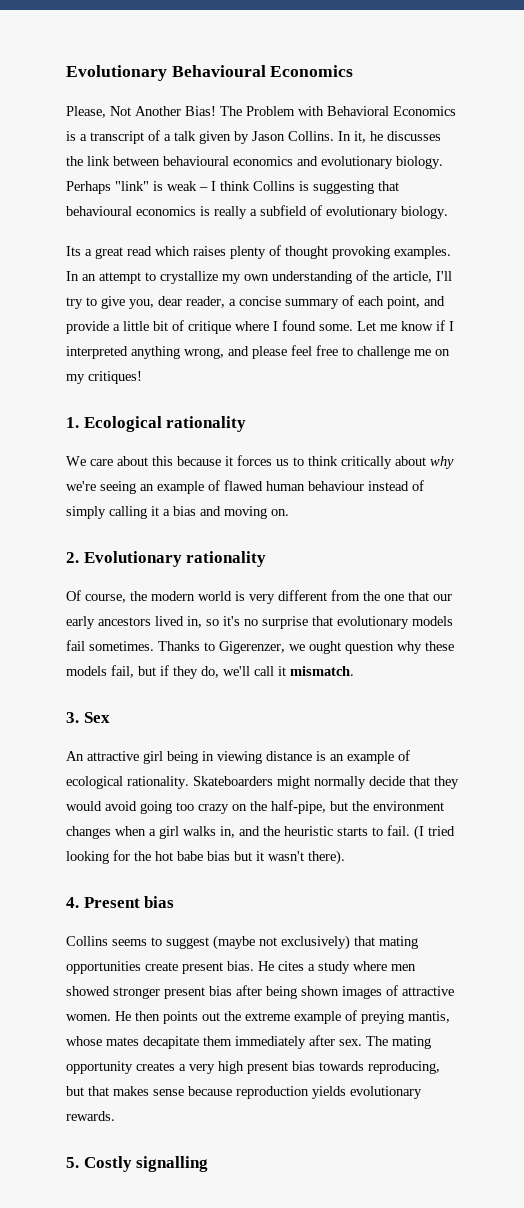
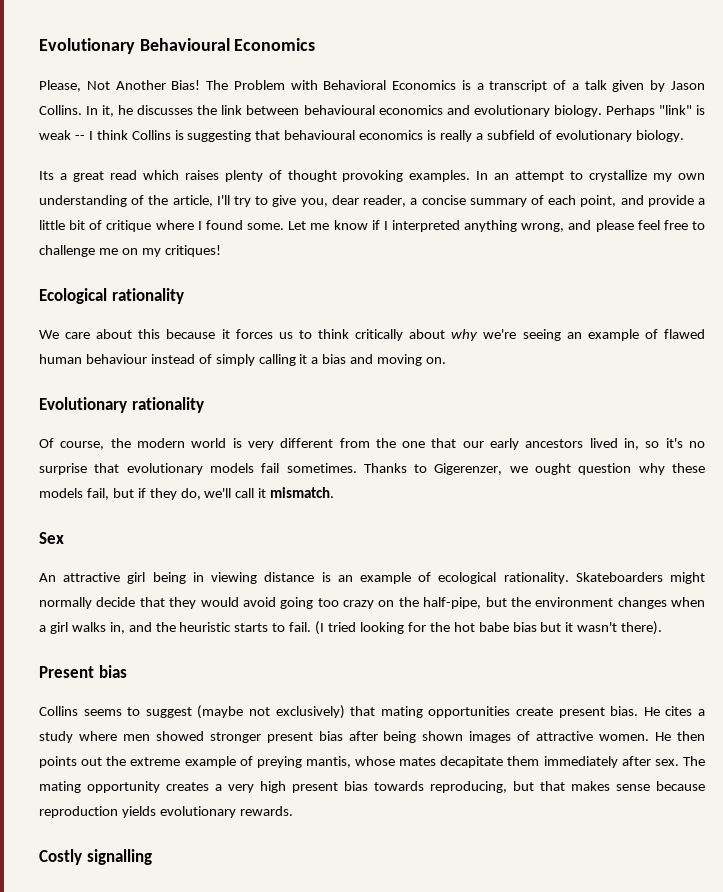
- Perhaps "link" is weak – I think Collins is suggesting that behavioural economics is really a subfield of evolutionary biology.
+ Perhaps "link" is weak -- I think Collins is suggesting that behavioural economics is really a subfield of evolutionary biology.
- 1. Ecological rationality
+ Ecological rationality
- 2. Evolutionary rationality
+ Evolutionary rationality
- 3. Sex
+ Sex
- 4. Present bias
+ Present bias
- 5. Costly signalling
+ Costly signalling

